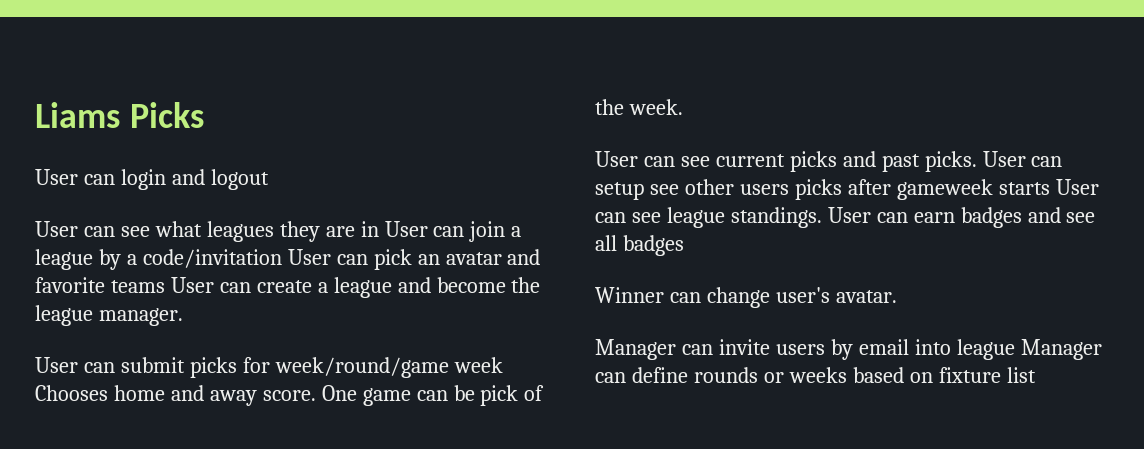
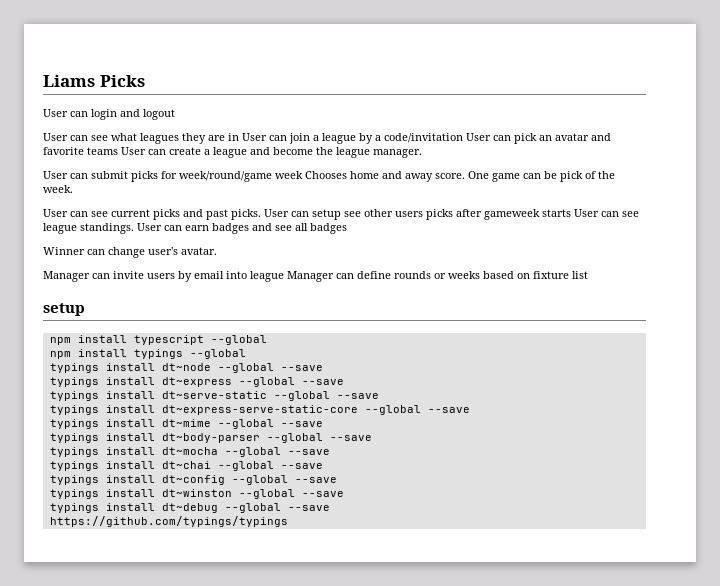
  Manager can invite users by email into league Manager can define rounds or weeks based on fixture list
+ setup
+ npm install typescript --global
+ npm install typings --global
+ typings install dt~node --global --save
+ typings install dt~express --global --save
+ typings install dt~serve-static --global --save
+ typings install dt~express-serve-static-core --global --save
+ typings install dt~mime --global --save
+ typings install dt~body-parser --global --save
+ typings install dt~mocha --global --save
+ typings install dt~chai --global --save
+ typings install dt~config --global --save
+ typings install dt~winston --global --save
+ typings install dt~debug --global --save
+ https://github.com/typings/typings

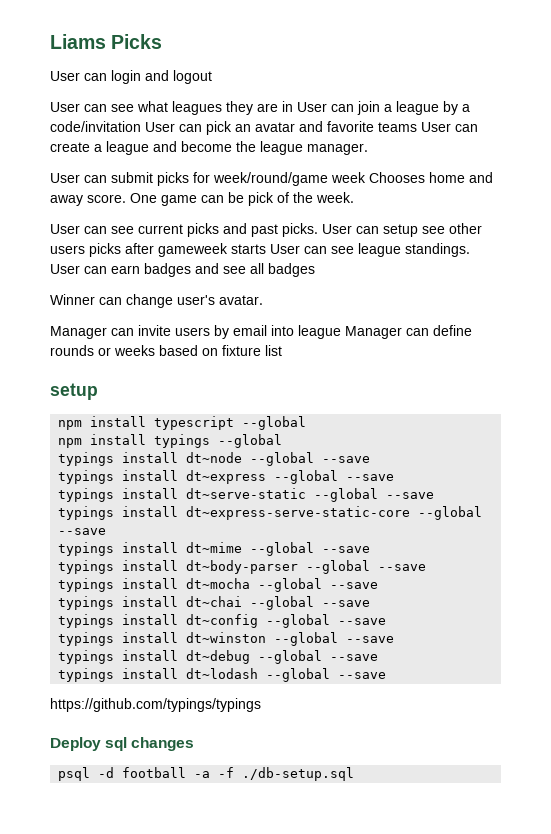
+ typings install dt~lodash --global --save
  https://github.com/typings/typings
+ Deploy sql changes
+ psql -d football -a -f ./db-setup.sql

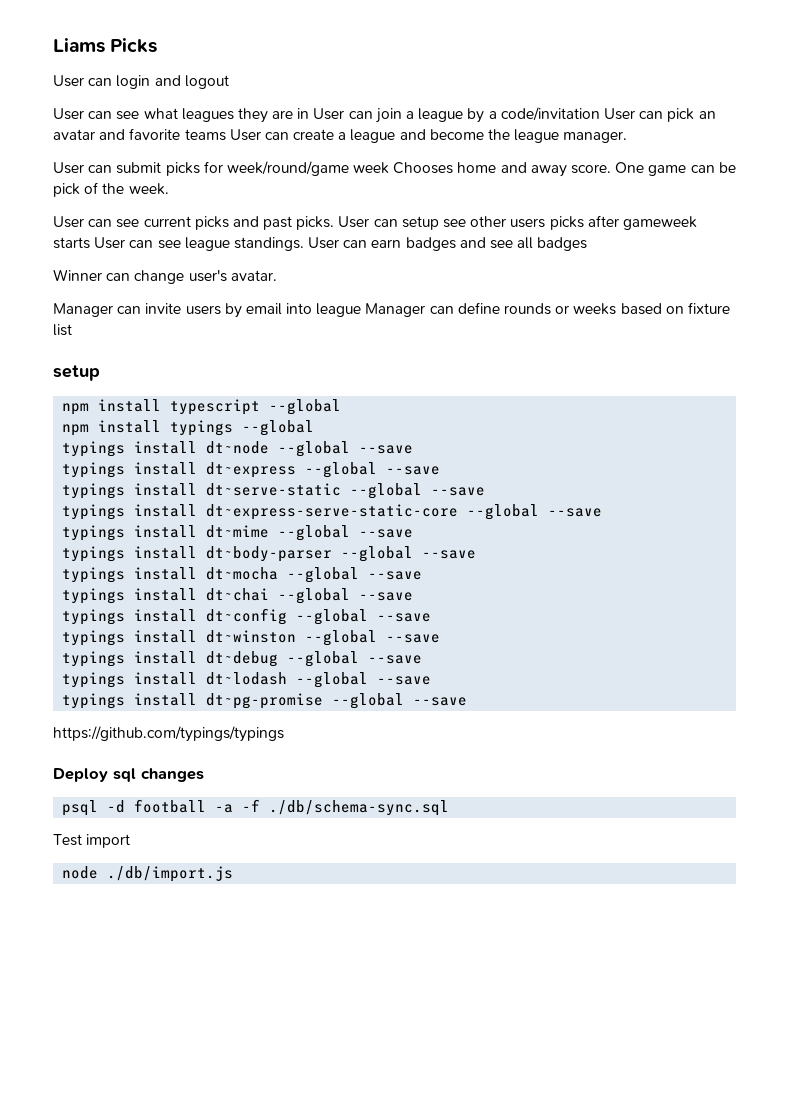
+ typings install dt~pg-promise --global --save
- psql -d football -a -f ./db-setup.sql
+ psql -d football -a -f ./db/schema-sync.sql
+ Test import
+ node ./db/import.js

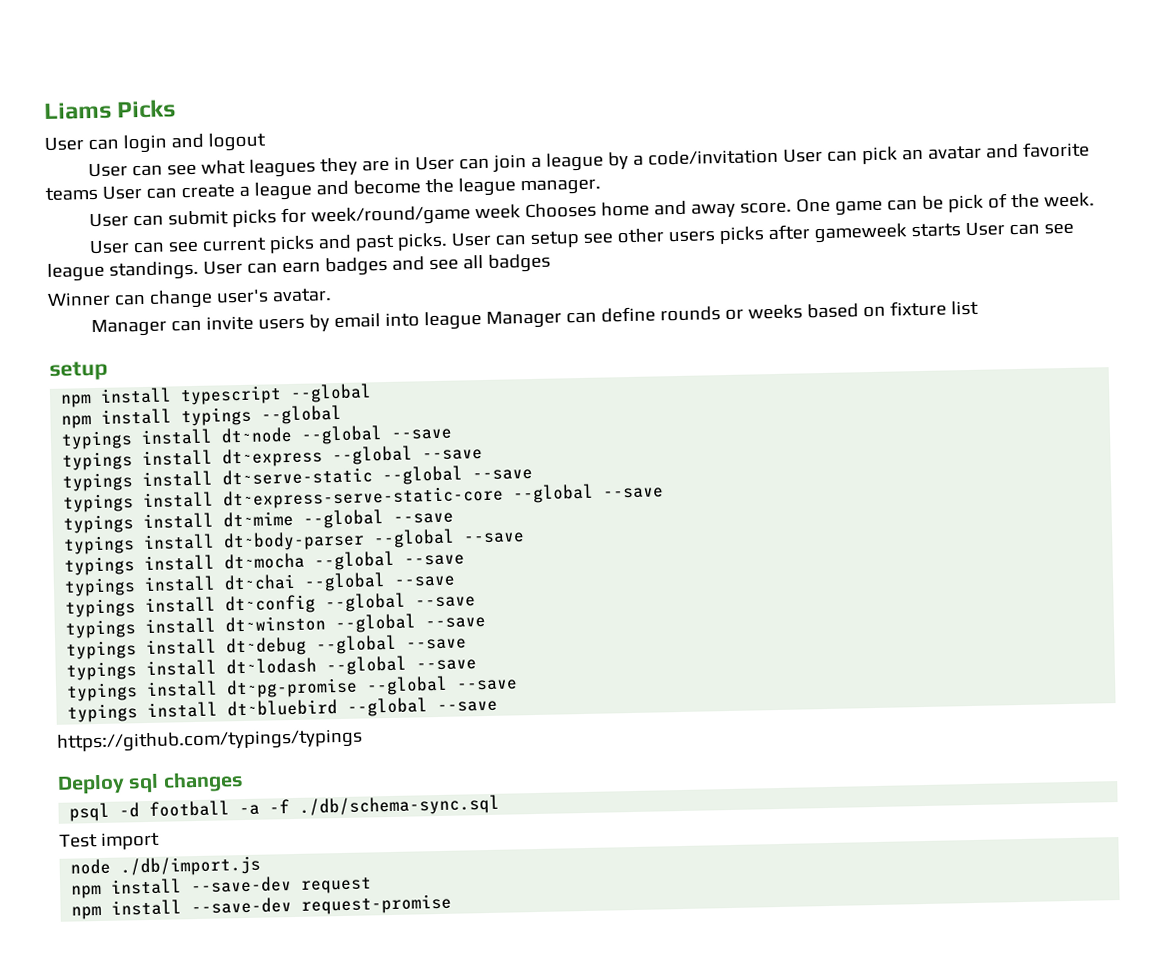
+ typings install dt~bluebird --global --save
+ npm install --save-dev request
+ npm install --save-dev request-promise

